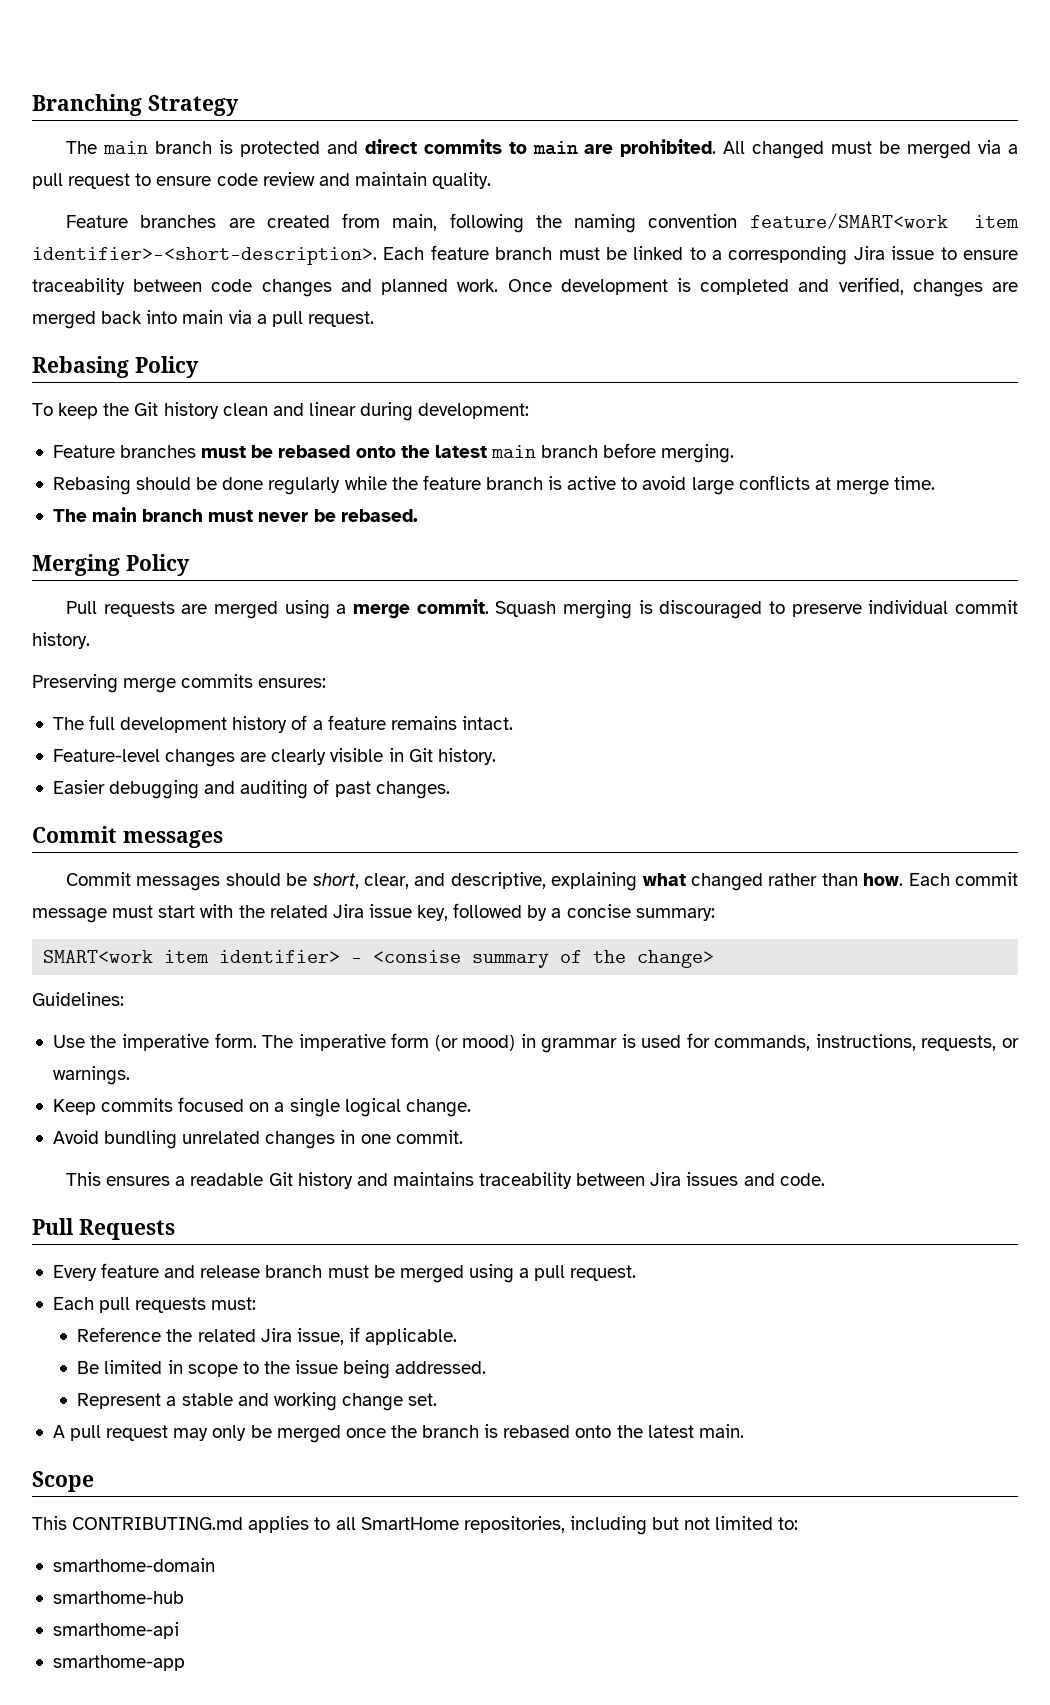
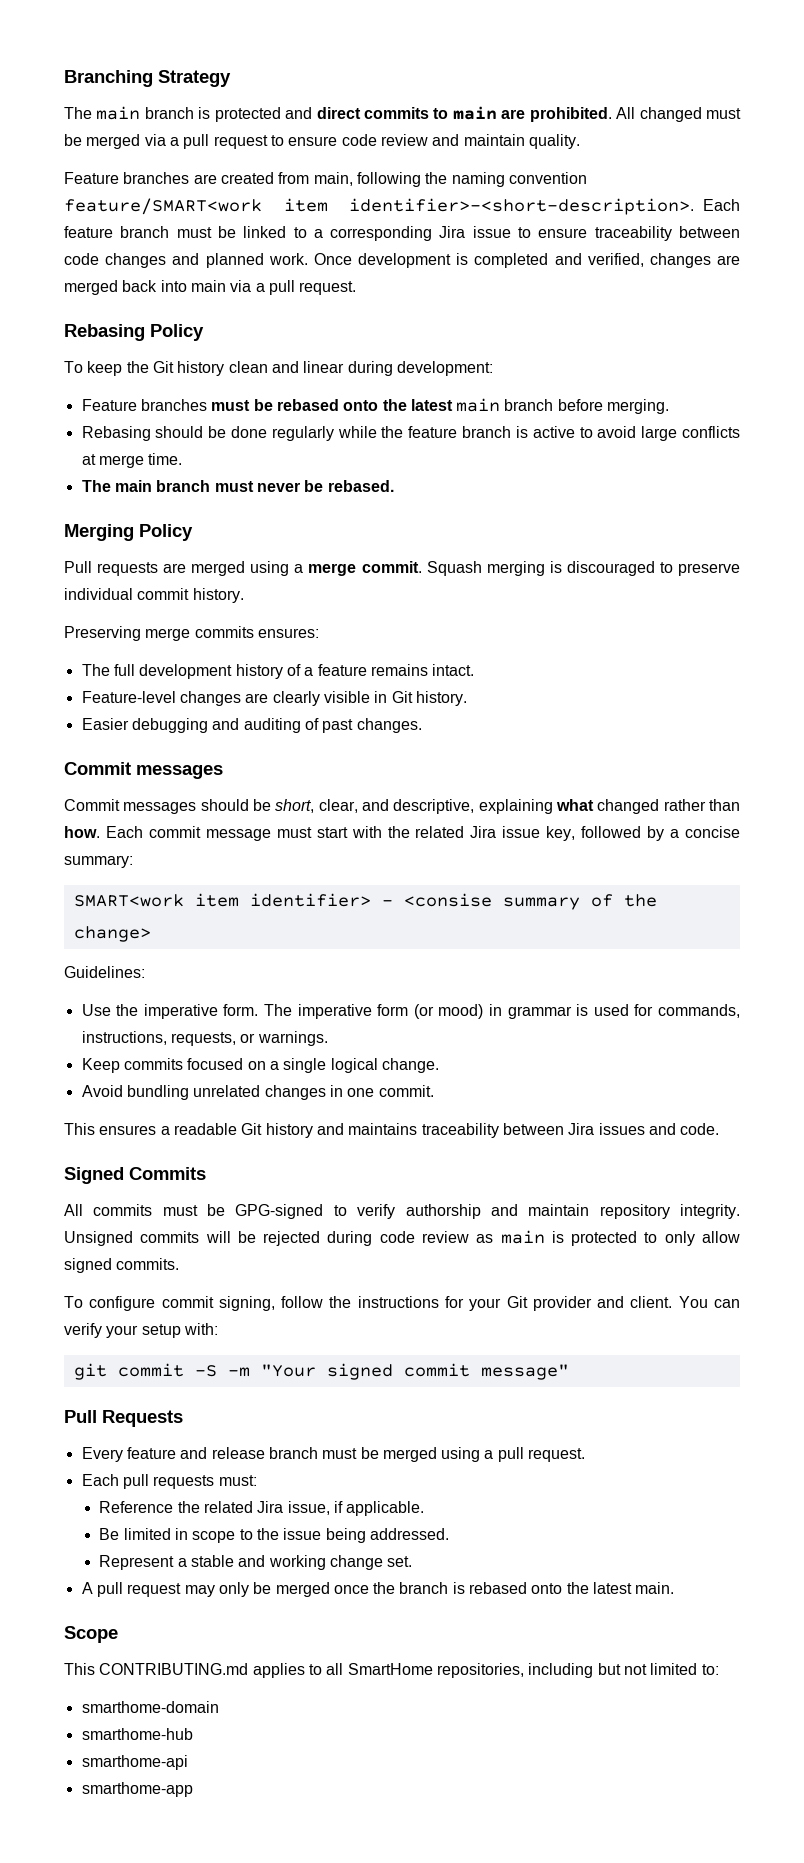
+ Signed Commits
+ All commits must be GPG-signed to verify authorship and maintain repository integrity. Unsigned commits will be rejected during code review as main is protected to only allow signed commits.
+ To configure commit signing, follow the instructions for your Git provider and client. You can verify your setup with:
+ git commit -S -m "Your signed commit message"

